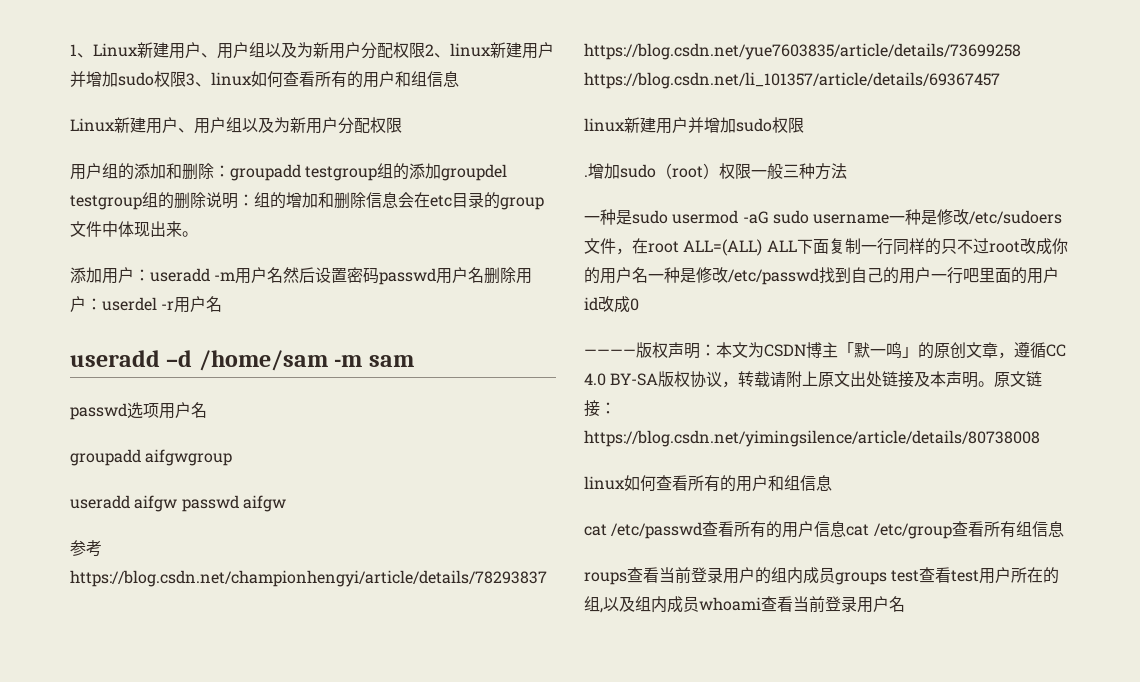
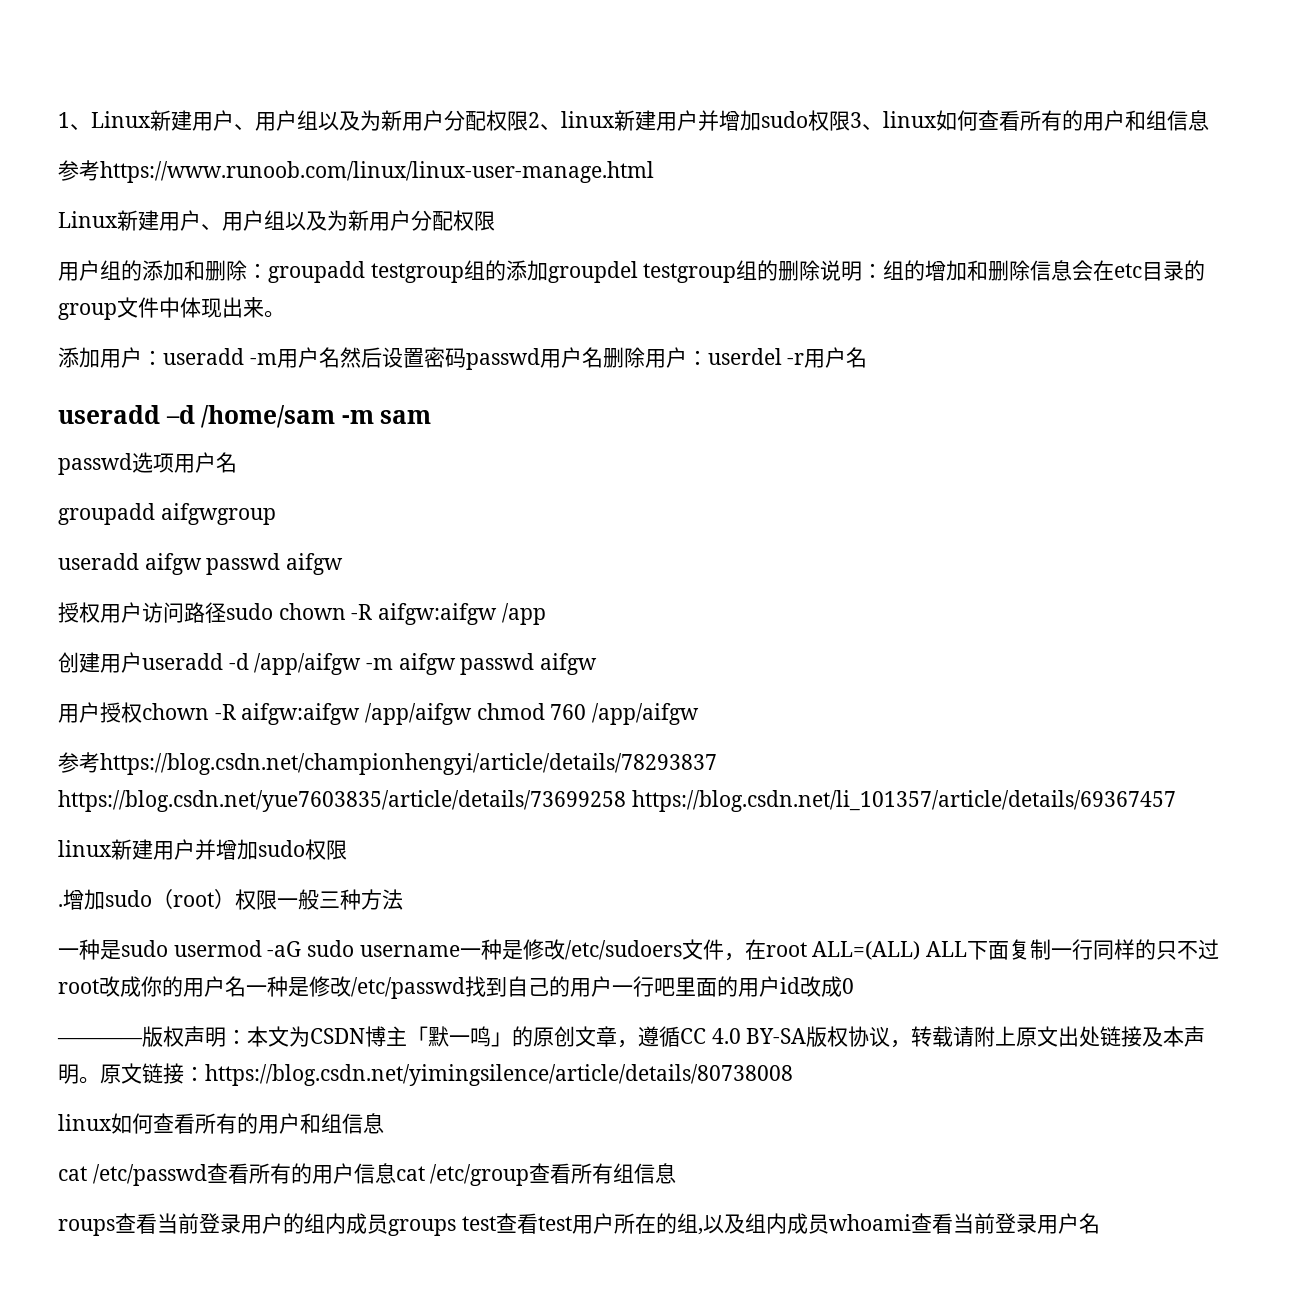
+ 参考https://www.runoob.com/linux/linux-user-manage.html
+ 授权用户访问路径sudo chown -R aifgw:aifgw /app
+ 创建用户useradd -d /app/aifgw -m aifgw passwd aifgw
+ 用户授权chown -R aifgw:aifgw /app/aifgw chmod 760 /app/aifgw

